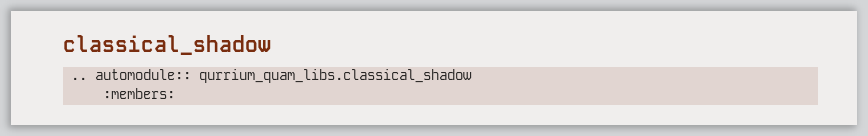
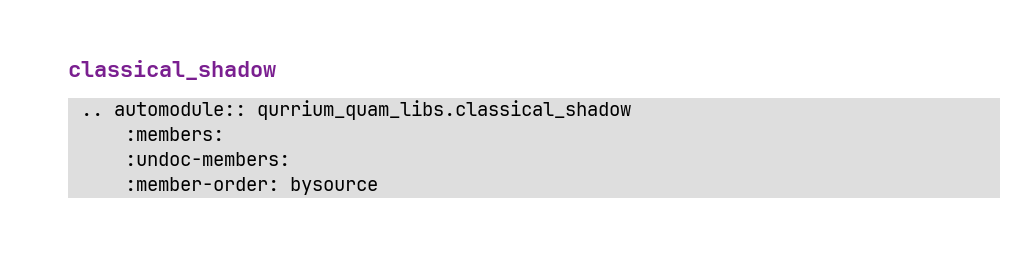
+ :undoc-members:
+ :member-order: bysource

